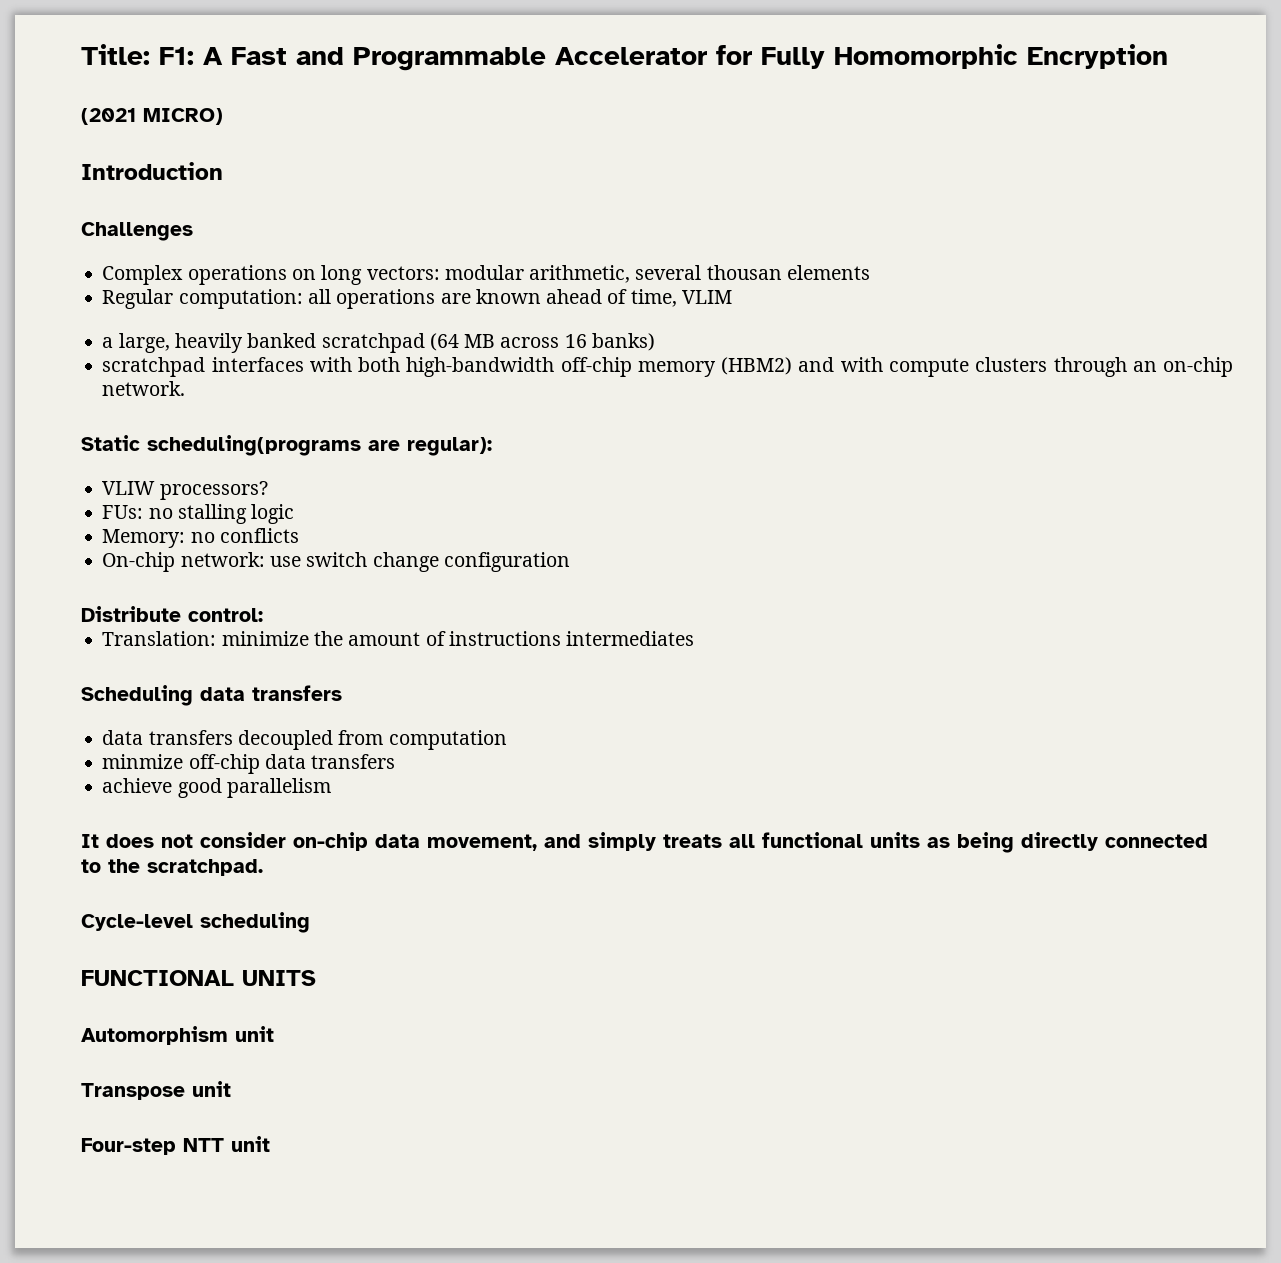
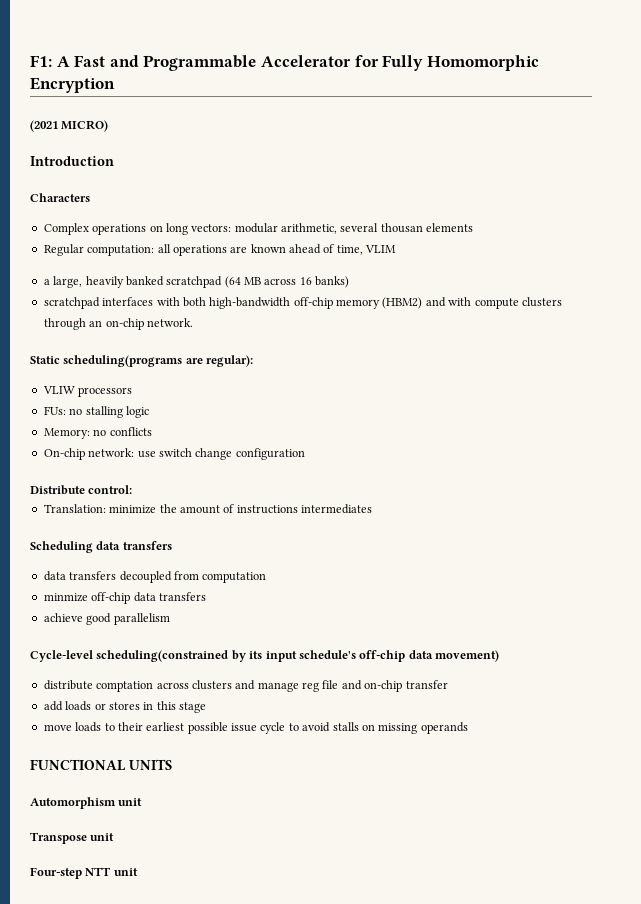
- Title: F1: A Fast and Programmable Accelerator for Fully Homomorphic Encryption
+ F1: A Fast and Programmable Accelerator for Fully Homomorphic Encryption
- Challenges
+ Characters
- VLIW processors?
+ VLIW processors
- It does not consider on-chip data movement, and simply treats all functional units as being directly connected to the scratchpad.
- Cycle-level scheduling
+ Cycle-level scheduling(constrained by its input schedule's off-chip data movement)
+ distribute comptation across clusters and manage reg file and on-chip transfer
+ add loads or stores in this stage
+ move loads to their earliest possible issue cycle to avoid stalls on missing operands

